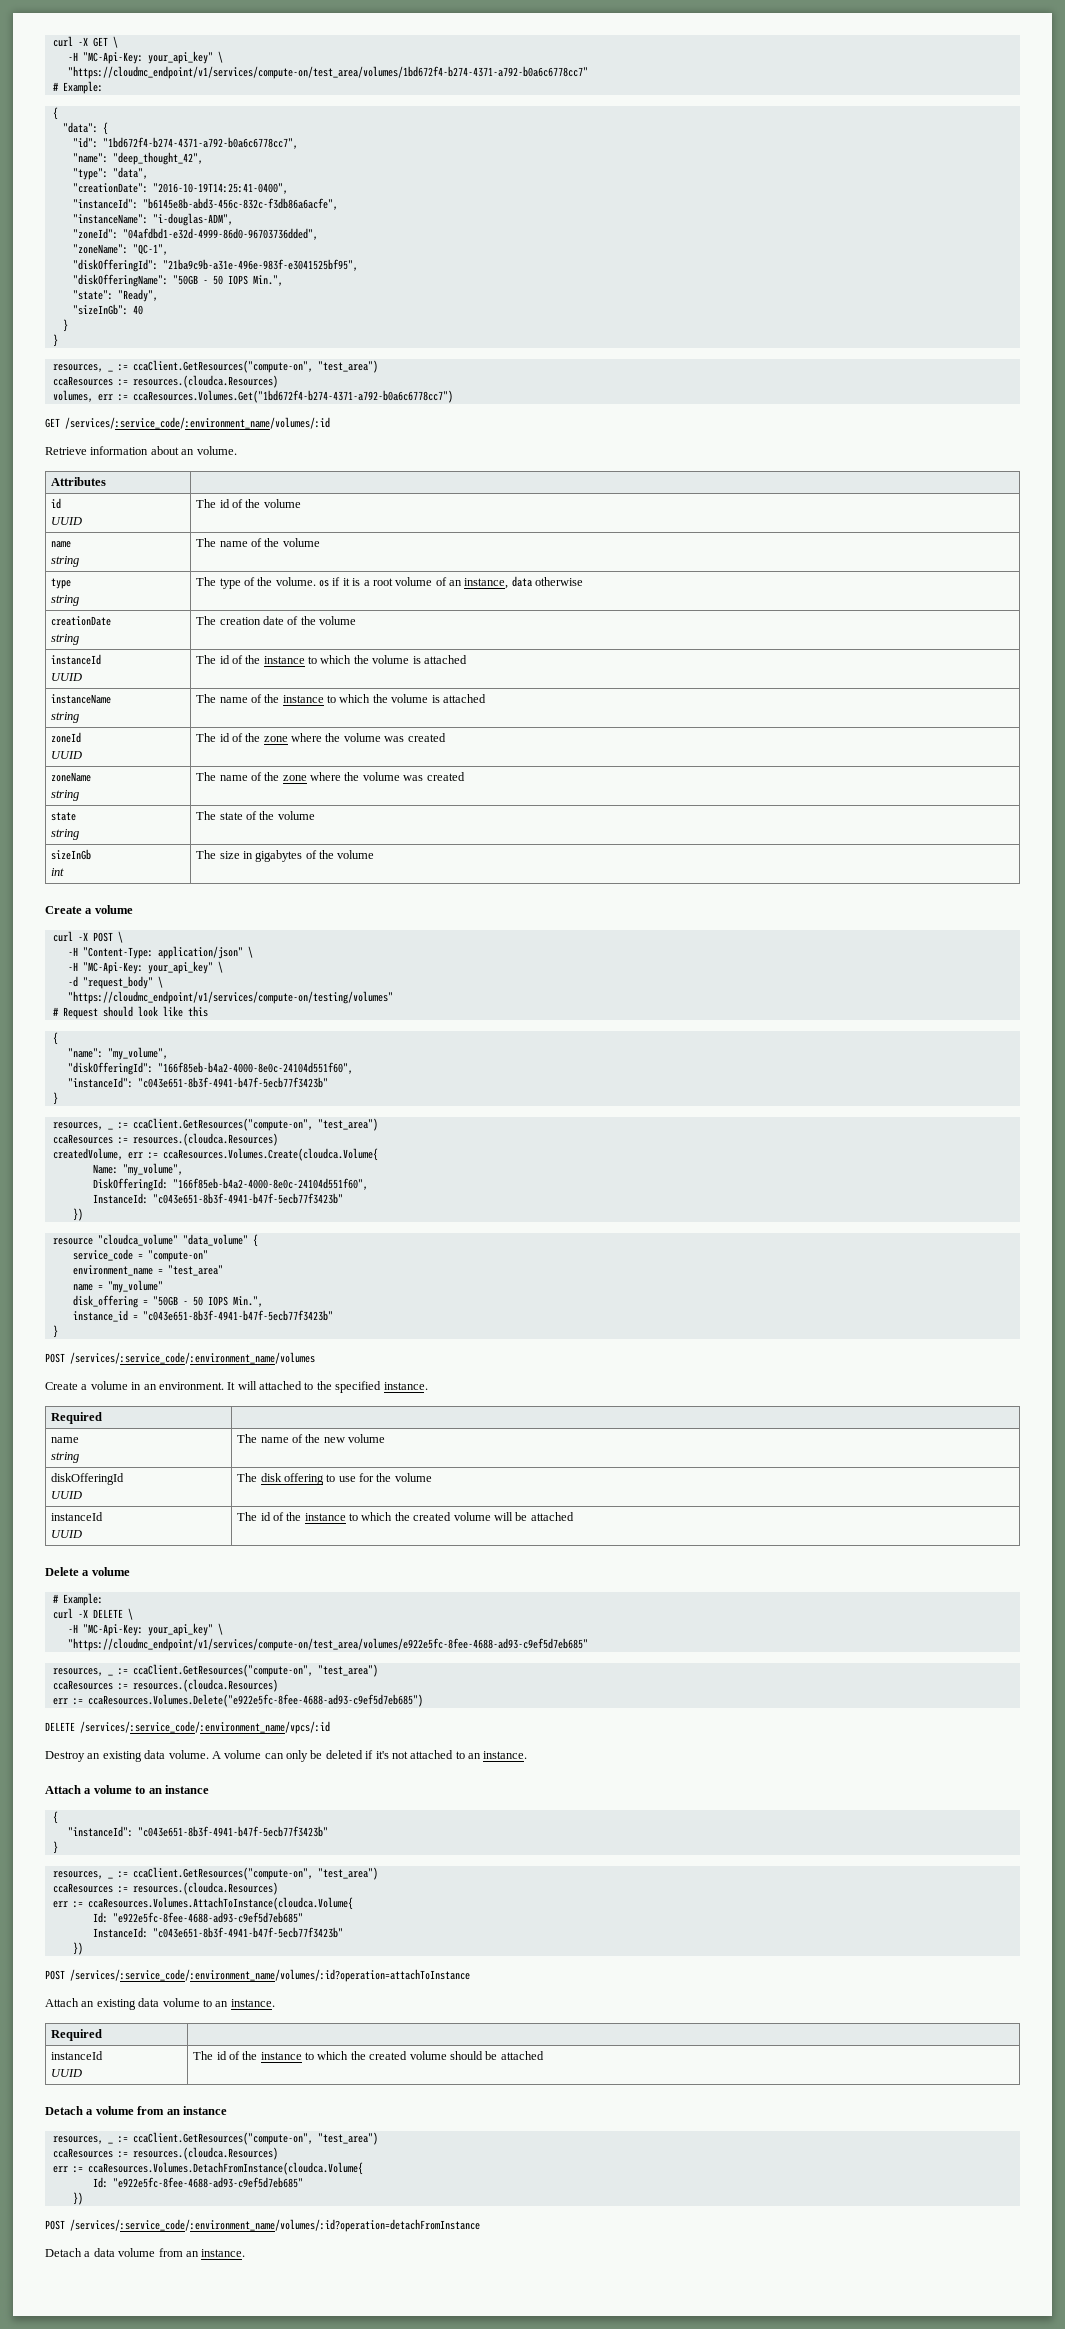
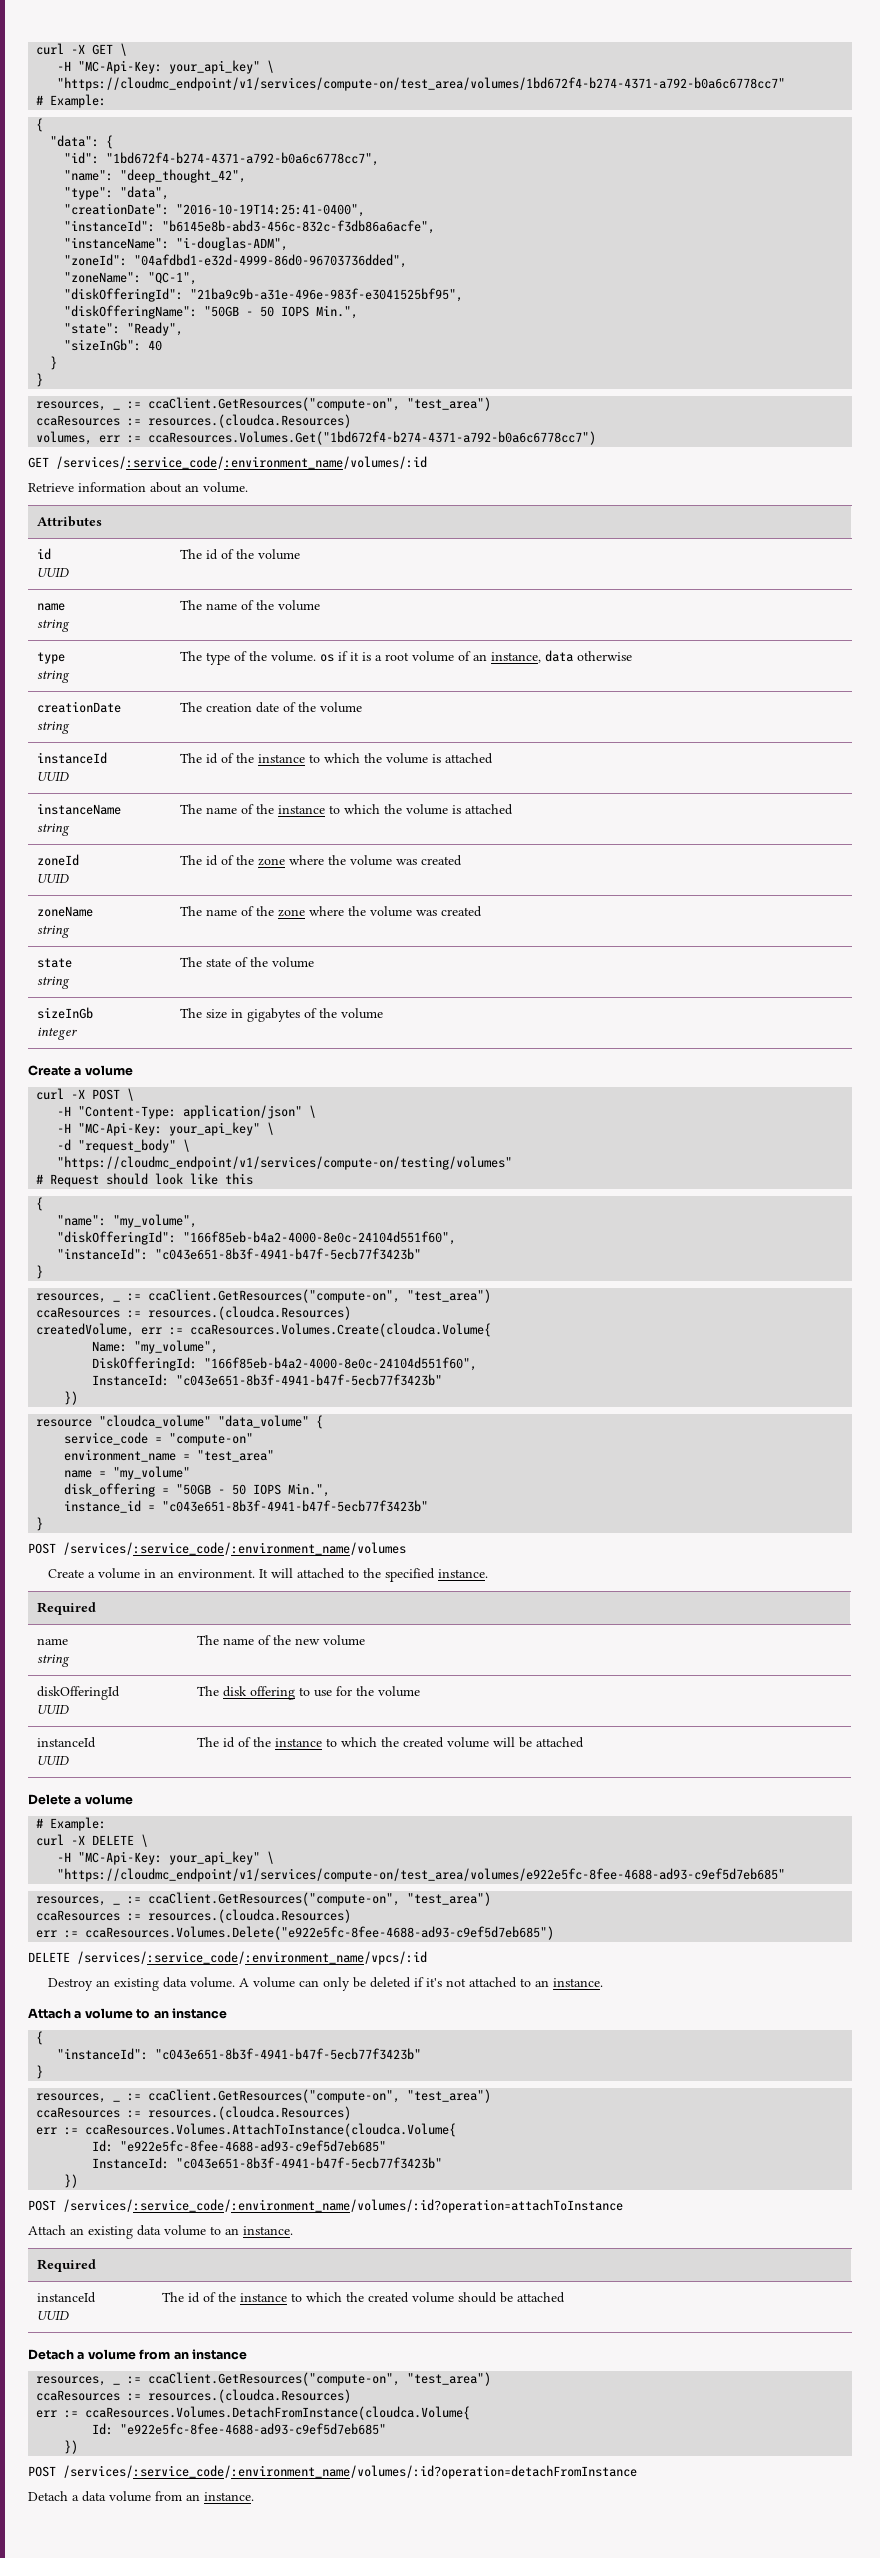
  sizeInGb
- int | The size in gigabytes of the volume
+ integer | The size in gigabytes of the volume

